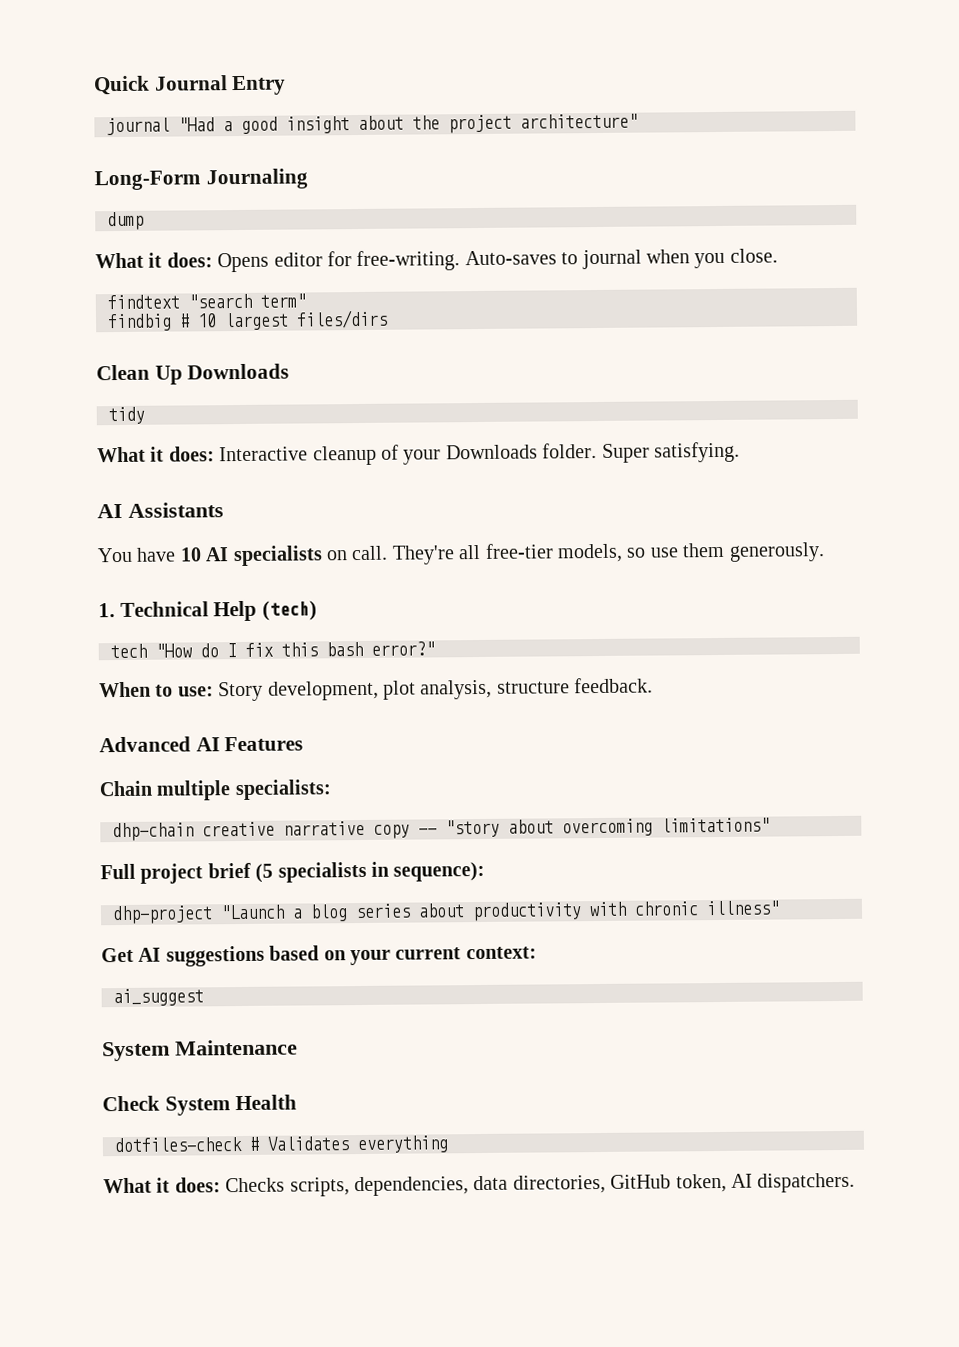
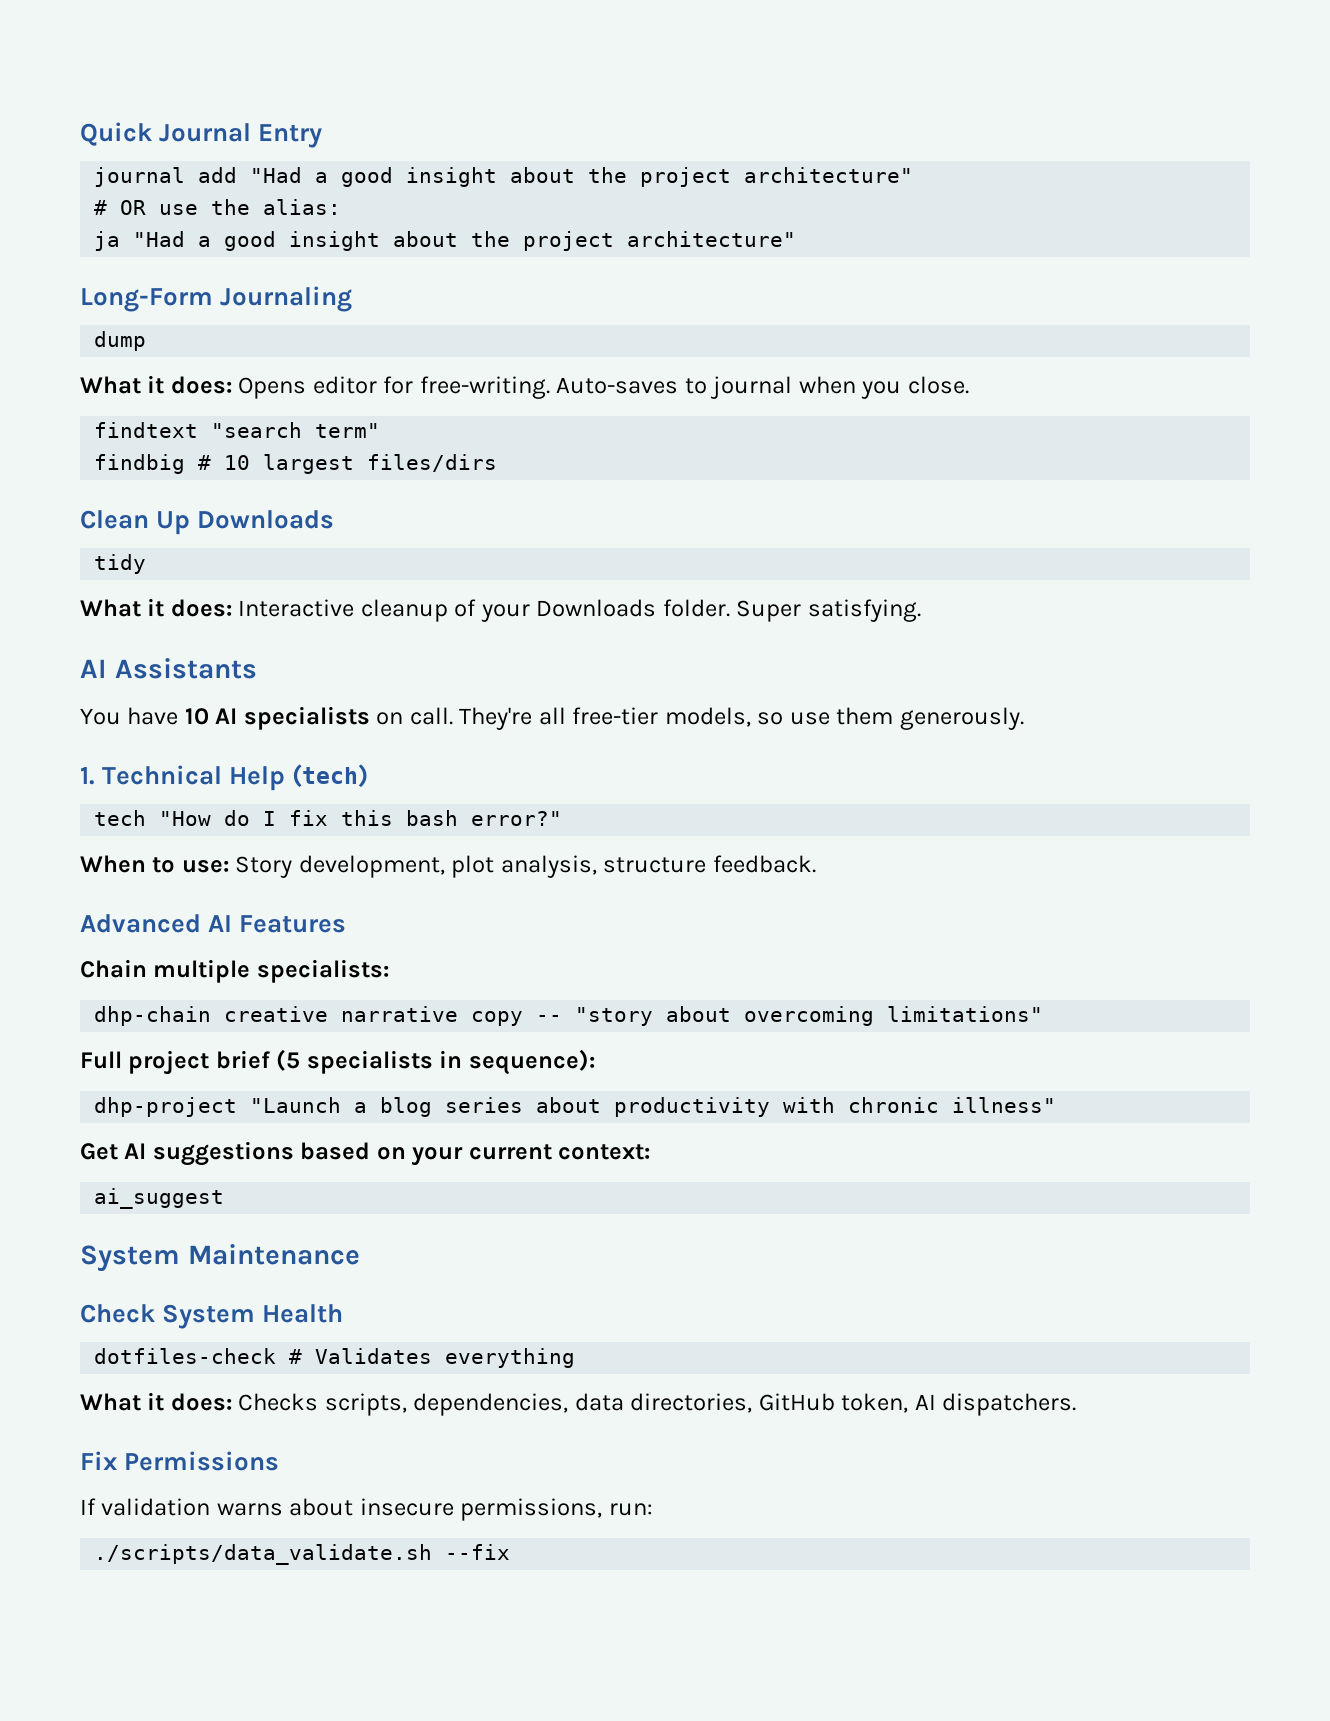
- journal "Had a good insight about the project architecture"
+ journal add "Had a good insight about the project architecture"
+ # OR use the alias:
+ ja "Had a good insight about the project architecture"
+ Fix Permissions
+ If validation warns about insecure permissions, run:
+ ./scripts/data_validate.sh --fix

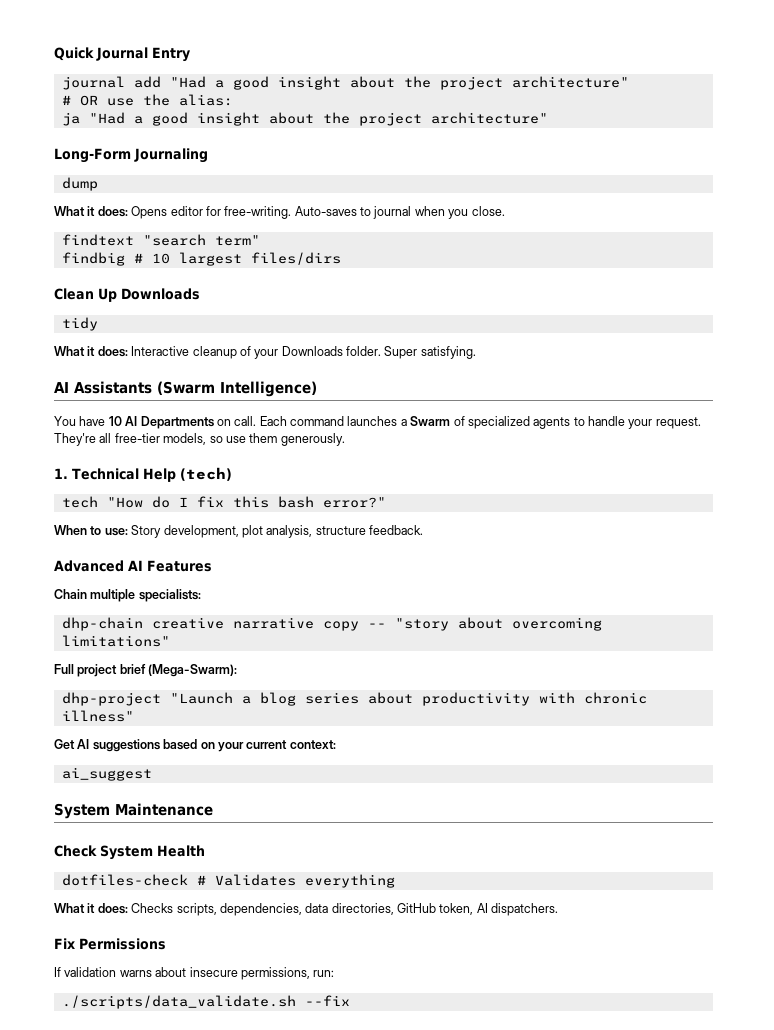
- AI Assistants
+ AI Assistants (Swarm Intelligence)
- You have 10 AI specialists on call.
+ You have 10 AI Departments on call.
+ Each command launches a Swarm of specialized agents to handle your request.
- Full project brief (5 specialists in sequence):
+ Full project brief (Mega-Swarm):

